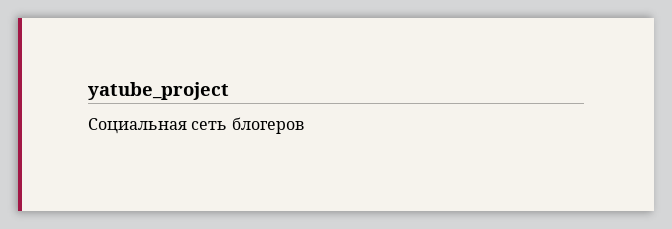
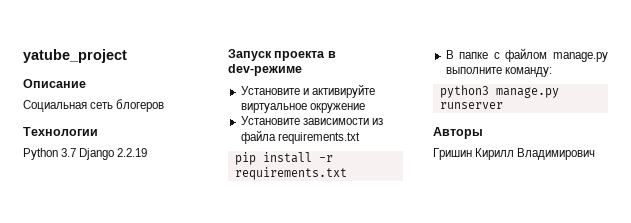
+ Описание
+ Технологии
+ Python 3.7 Django 2.2.19
+ Запуск проекта в dev-режиме
+ Установите и активируйте виртуальное окружение
+ Установите зависимости из файла requirements.txt
+ pip install -r requirements.txt
+ В папке с файлом manage.py выполните команду:
+ python3 manage.py runserver
+ Авторы
+ Гришин Кирилл Владимирович

